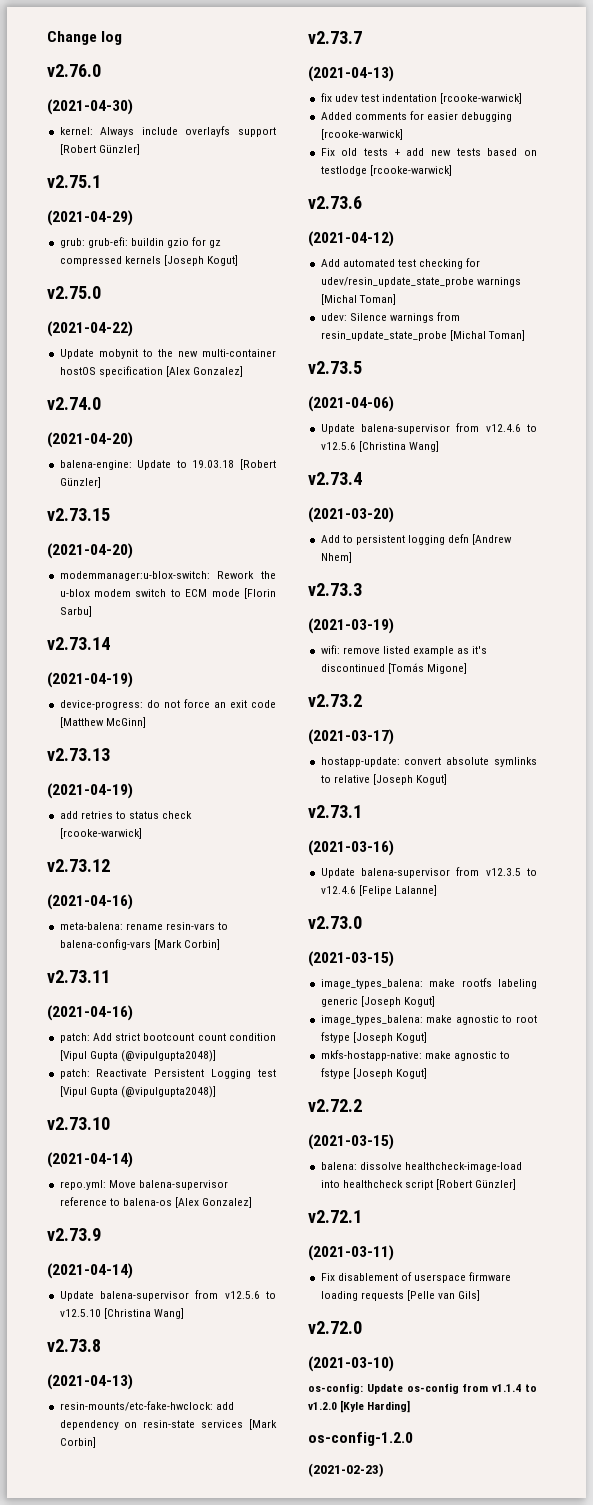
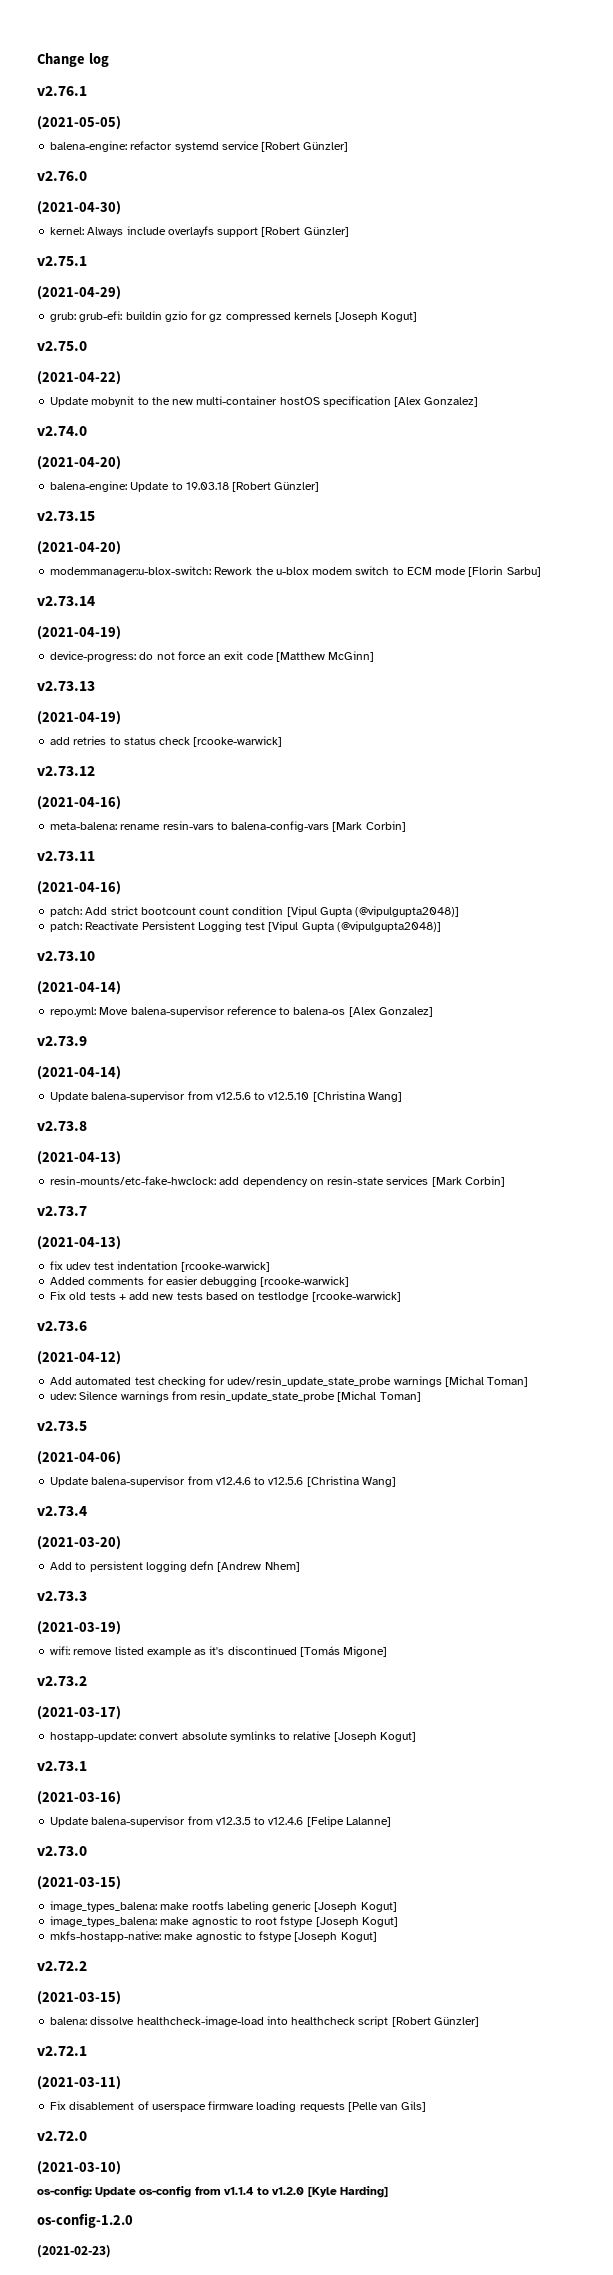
+ v2.76.1
+ (2021-05-05)
+ balena-engine: refactor systemd service [Robert Günzler]

